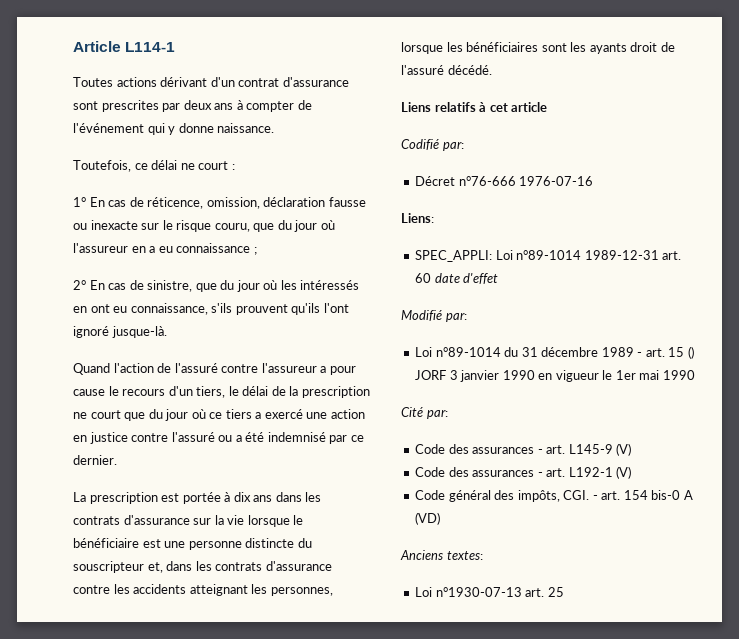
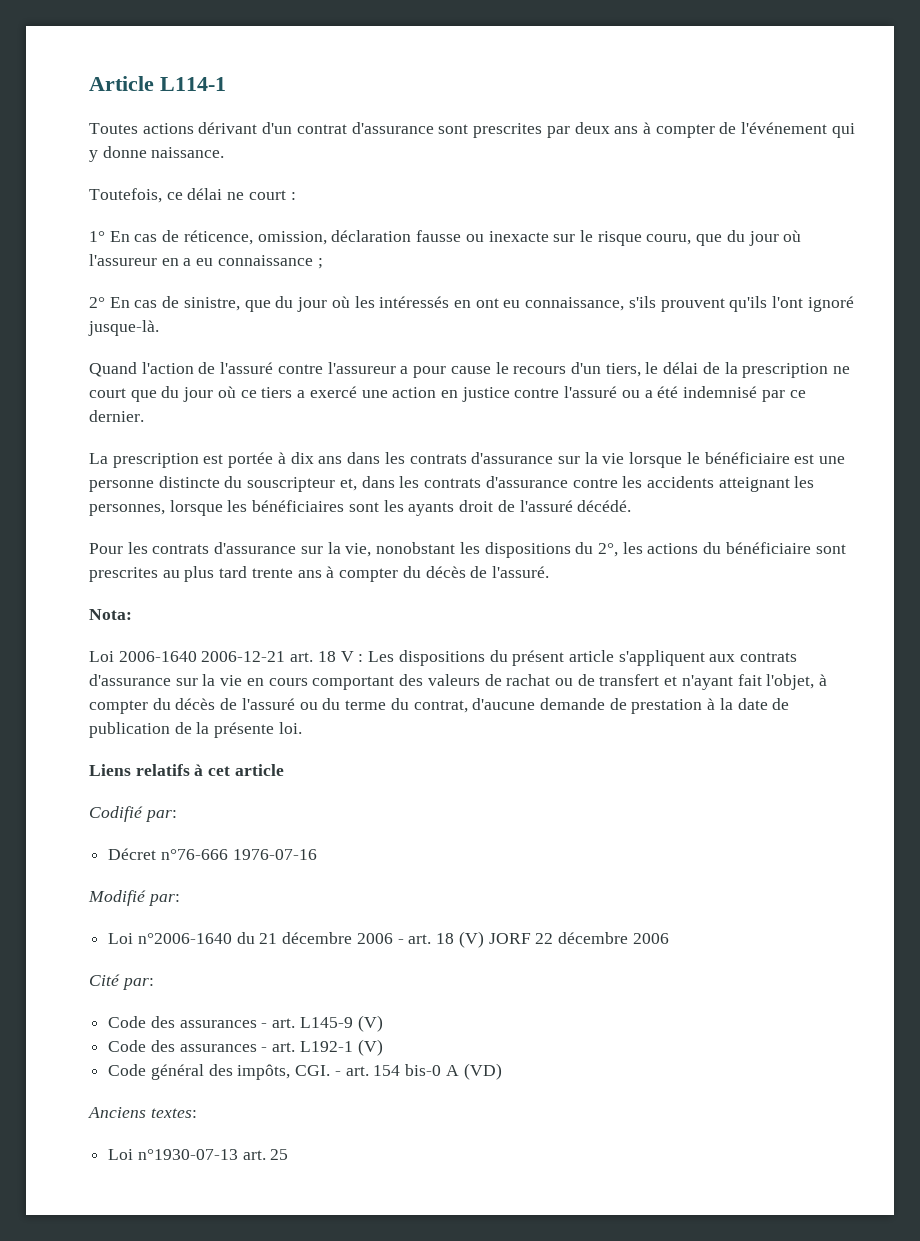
+ Pour les contrats d'assurance sur la vie, nonobstant les dispositions du 2°, les actions du bénéficiaire sont prescrites au plus tard trente ans à compter du décès de l'assuré.
+ Nota:
+ Loi 2006-1640 2006-12-21 art. 18 V : Les dispositions du présent article s'appliquent aux contrats d'assurance sur la vie en cours comportant des valeurs de rachat ou de transfert et n'ayant fait l'objet, à compter du décès de l'assuré ou du terme du contrat, d'aucune demande de prestation à la date de publication de la présente loi.
- Liens:
- SPEC_APPLI: Loi n°89-1014 1989-12-31 art. 60 date d'effet
  Modifié par:
- Loi n°89-1014 du 31 décembre 1989 - art. 15 () JORF 3 janvier 1990 en vigueur le 1er mai 1990
+ Loi n°2006-1640 du 21 décembre 2006 - art. 18 (V) JORF 22 décembre 2006

